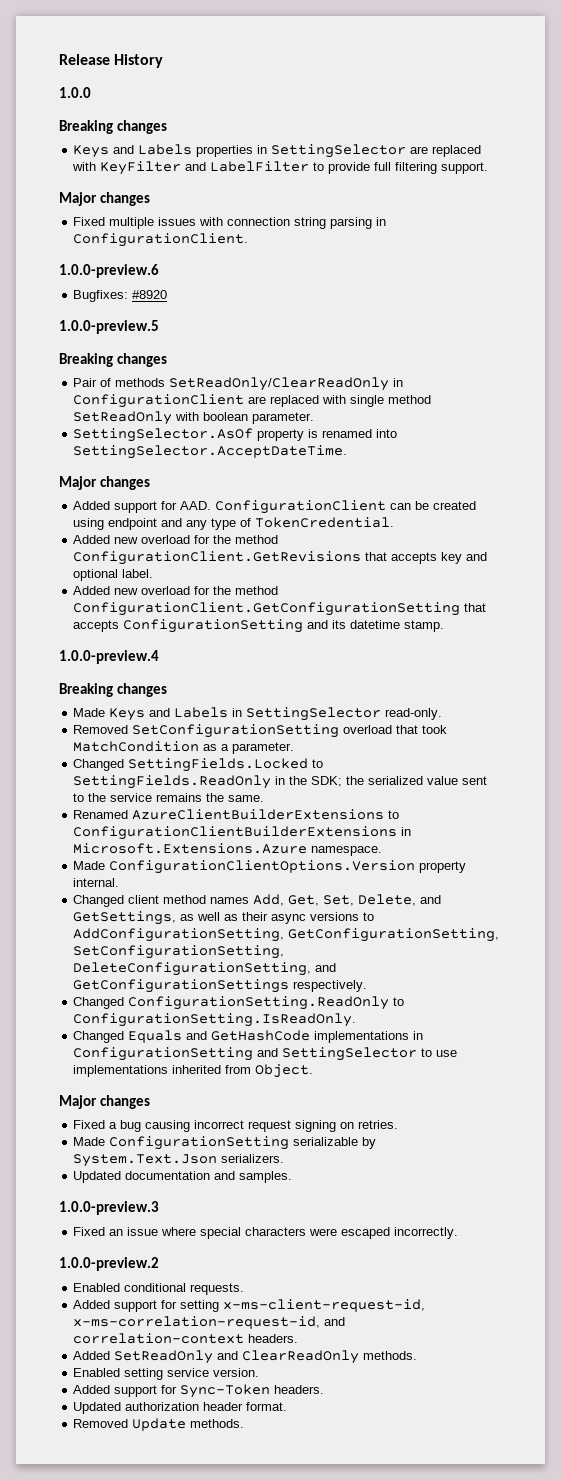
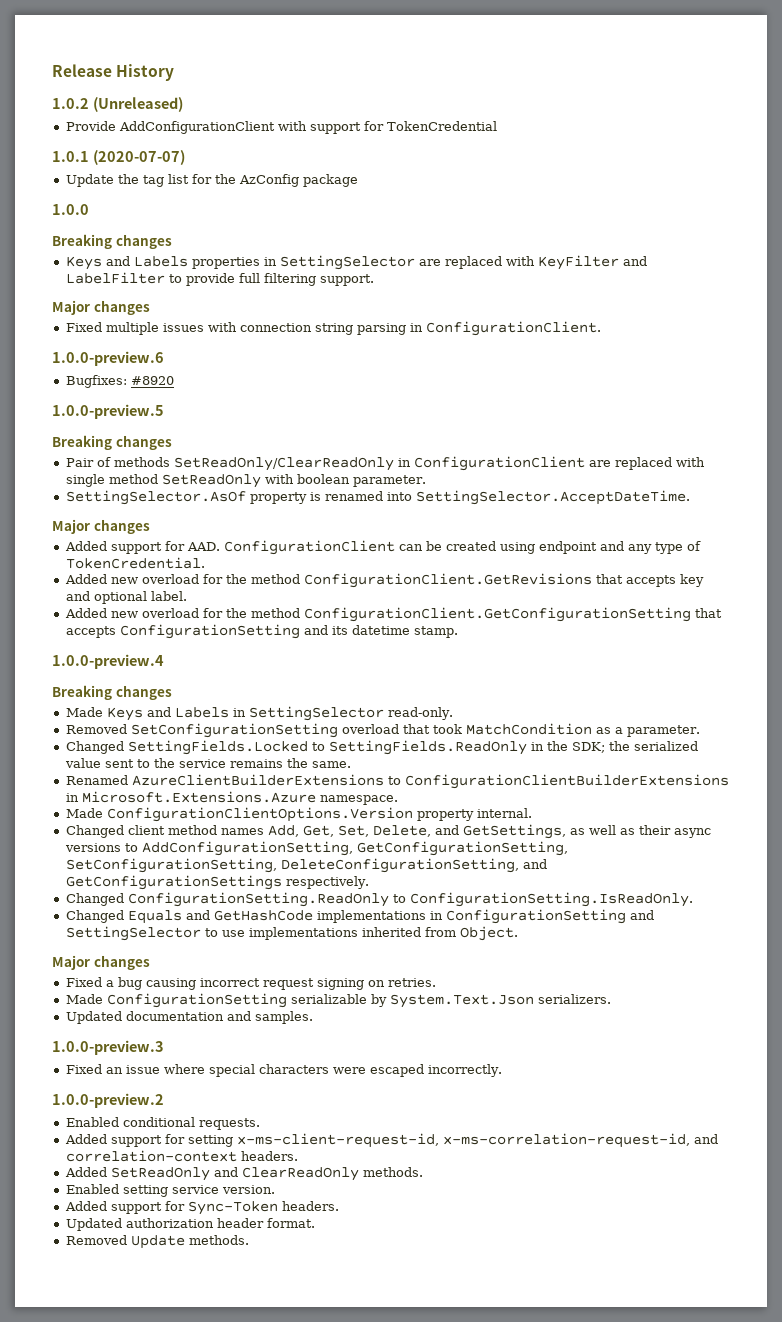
+ 1.0.2 (Unreleased)
+ Provide AddConfigurationClient with support for TokenCredential
+ 1.0.1 (2020-07-07)
+ Update the tag list for the AzConfig package

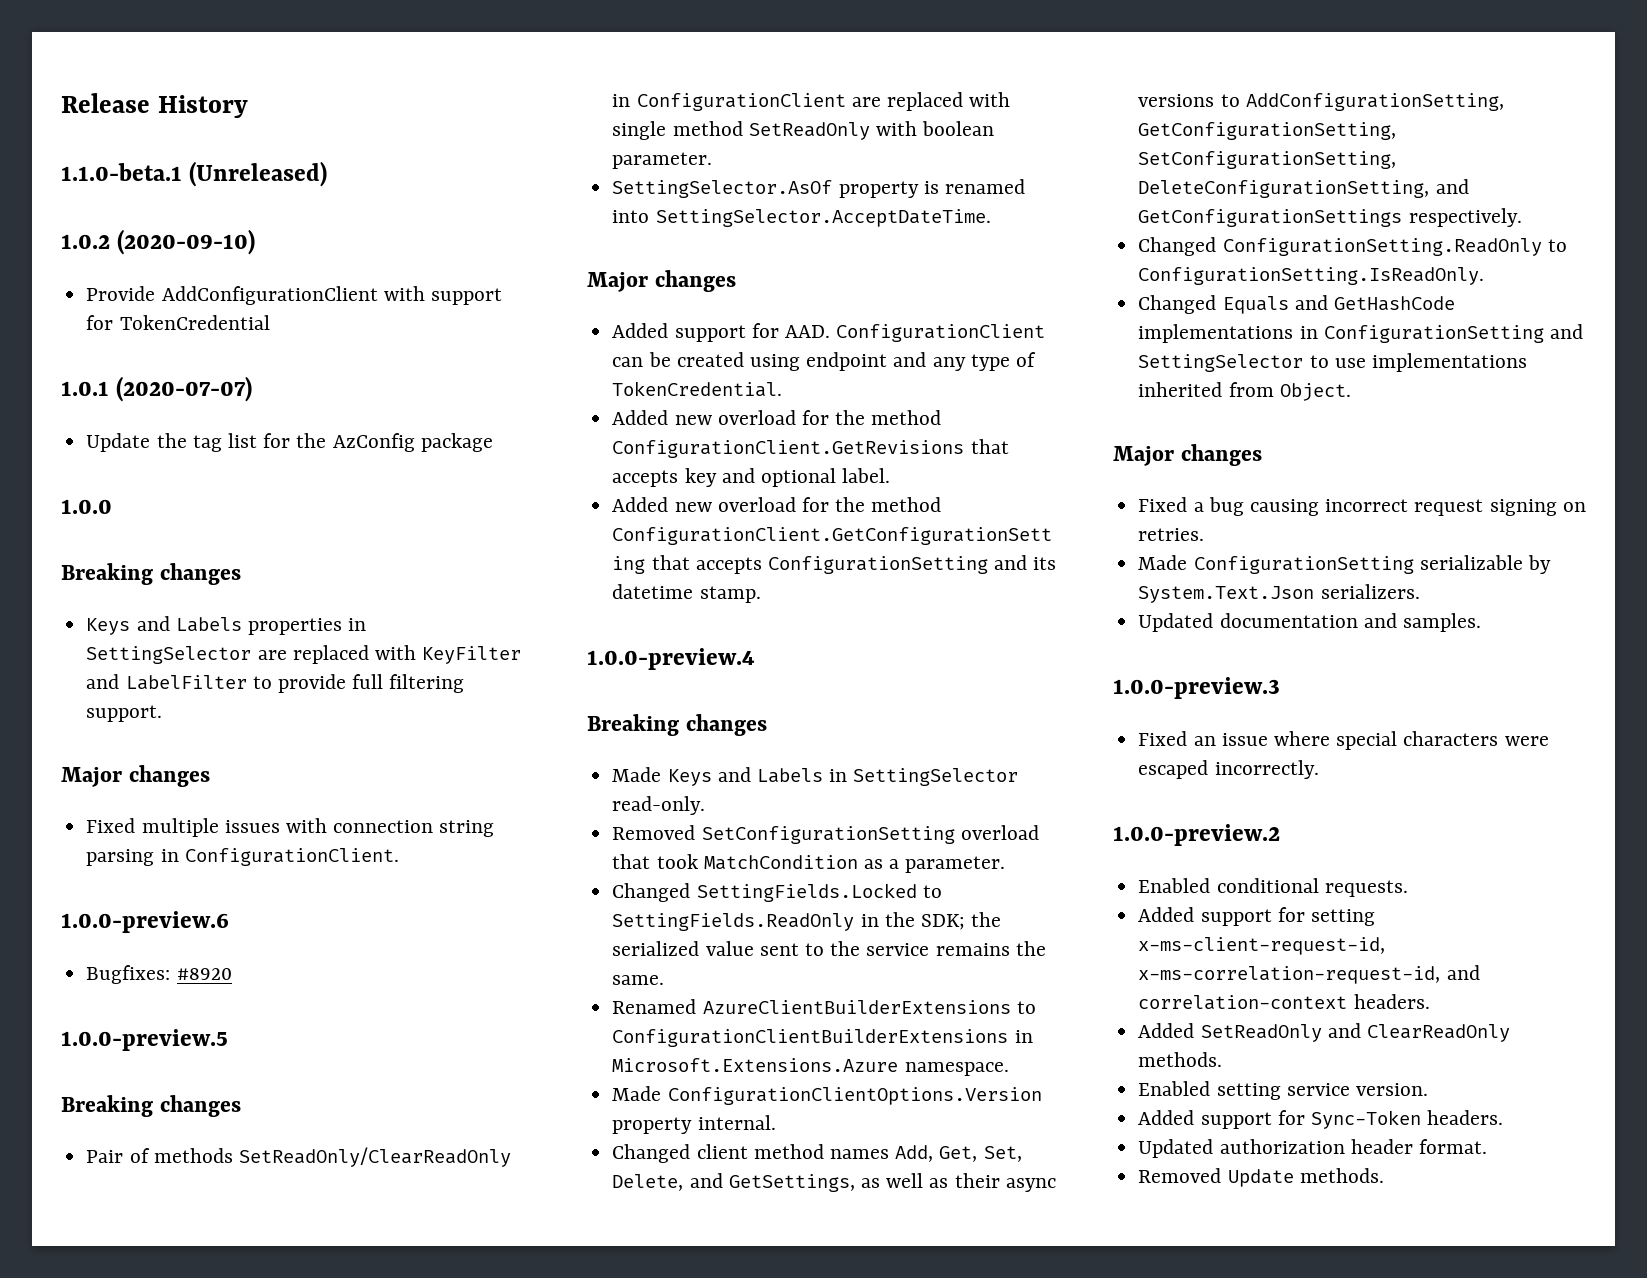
+ 1.1.0-beta.1 (Unreleased)
- 1.0.2 (Unreleased)
+ 1.0.2 (2020-09-10)

